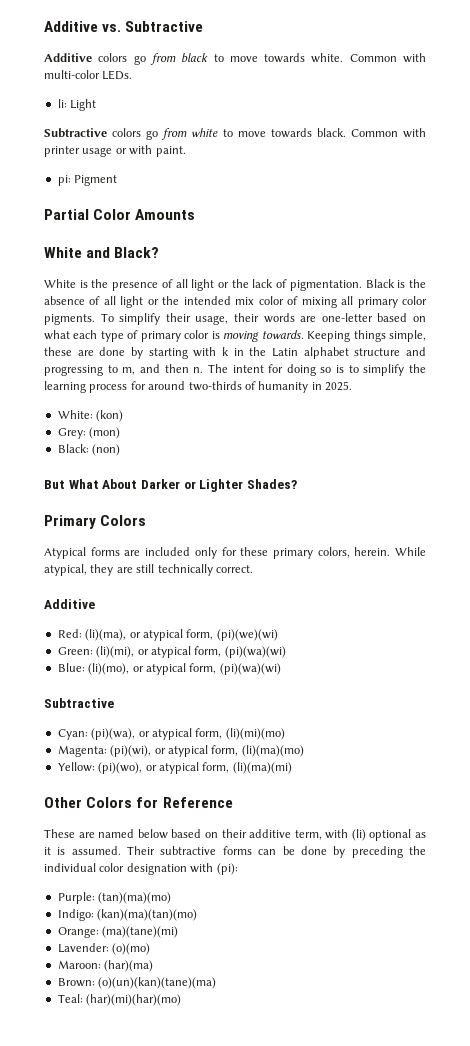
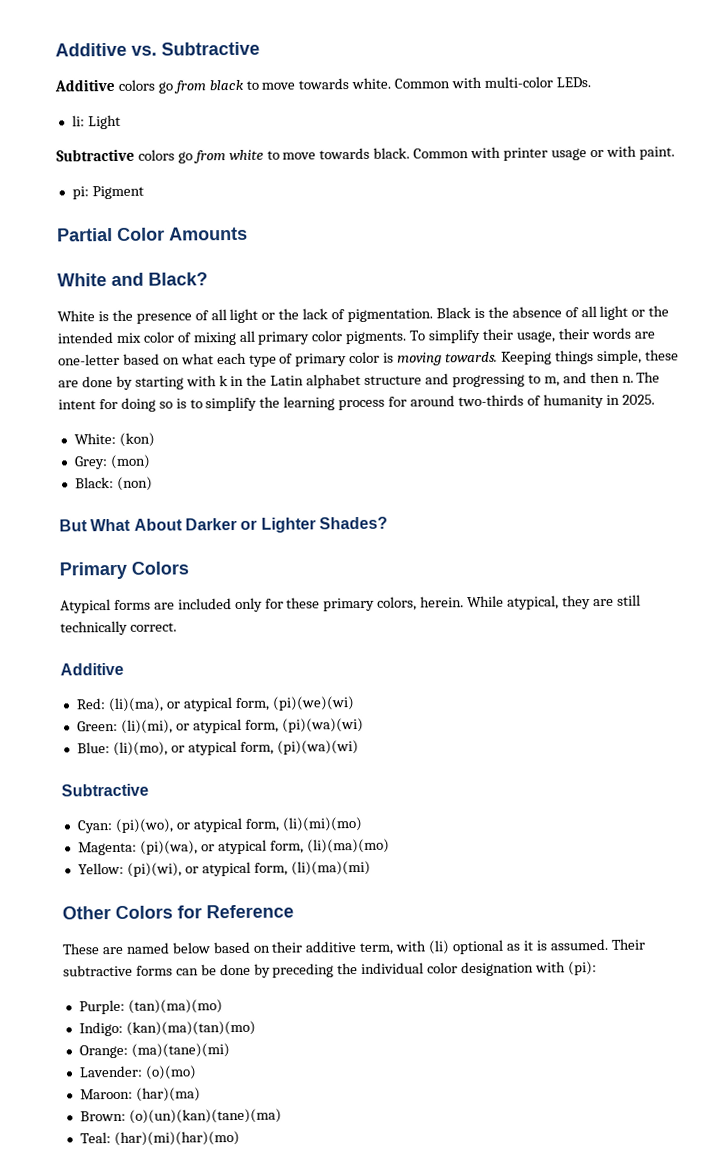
- Cyan: (pi)(wa), or atypical form, (li)(mi)(mo)
+ Cyan: (pi)(wo), or atypical form, (li)(mi)(mo)
- Magenta: (pi)(wi), or atypical form, (li)(ma)(mo)
+ Magenta: (pi)(wa), or atypical form, (li)(ma)(mo)
- Yellow: (pi)(wo), or atypical form, (li)(ma)(mi)
+ Yellow: (pi)(wi), or atypical form, (li)(ma)(mi)

